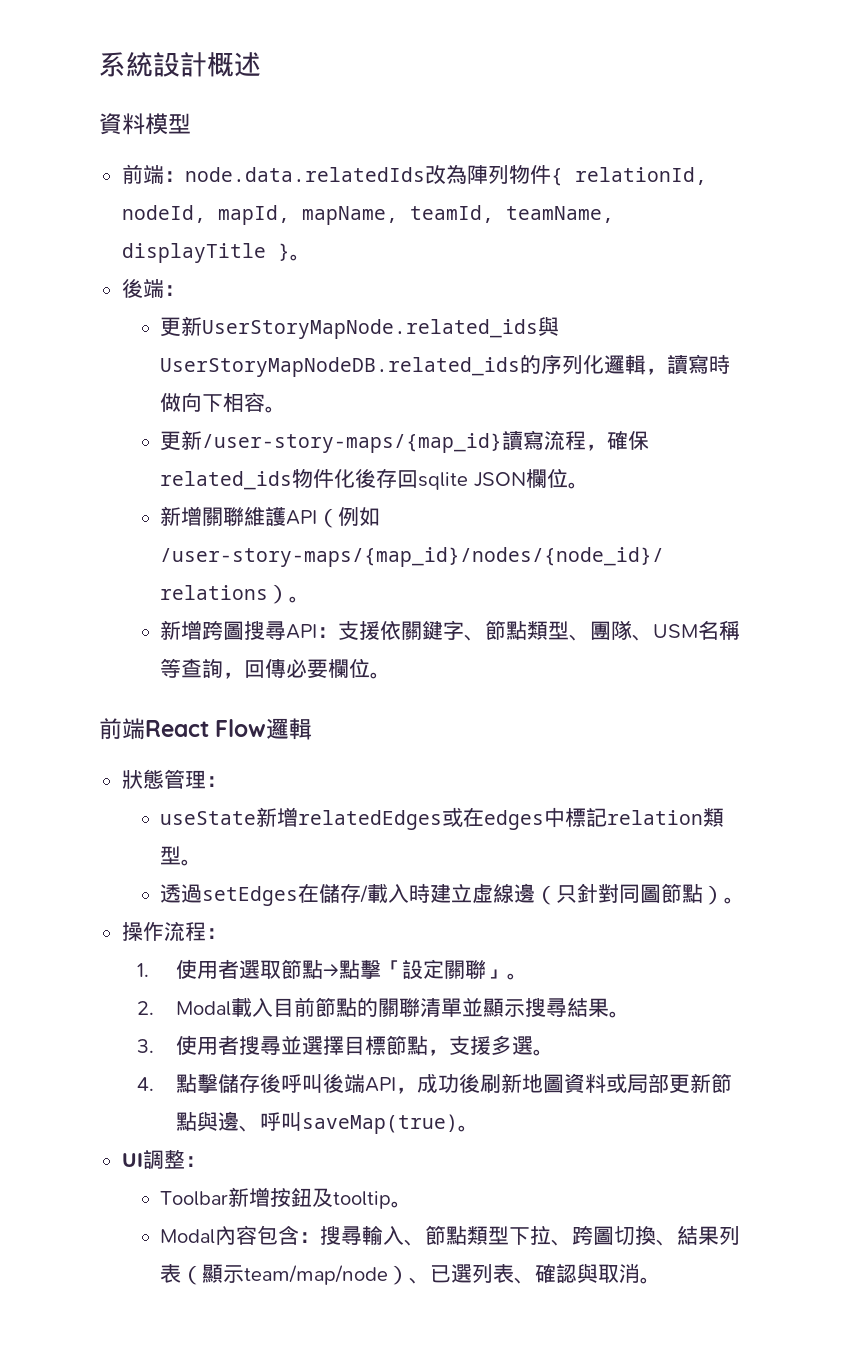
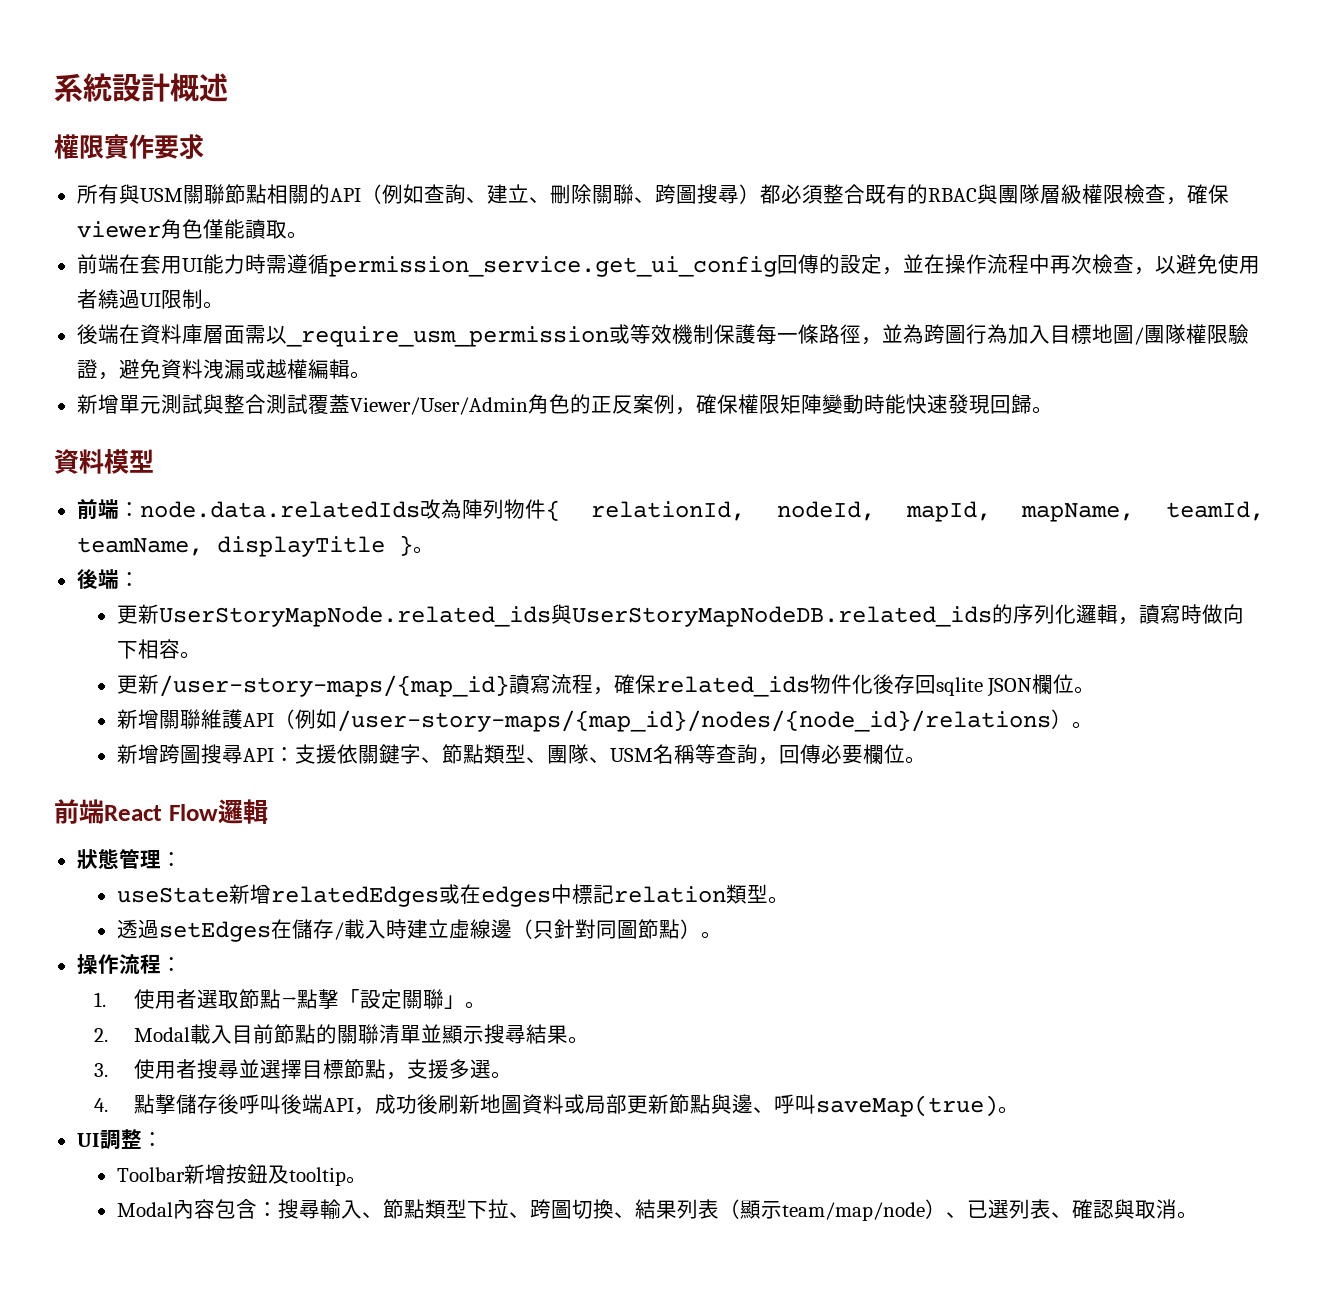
+ 權限實作要求
+ 所有與USM關聯節點相關的API（例如查詢、建立、刪除關聯、跨圖搜尋）都必須整合既有的RBAC與團隊層級權限檢查，確保viewer角色僅能讀取。
+ 前端在套用UI能力時需遵循permission_service.get_ui_config回傳的設定，並在操作流程中再次檢查，以避免使用者繞過UI限制。
+ 後端在資料庫層面需以_require_usm_permission或等效機制保護每一條路徑，並為跨圖行為加入目標地圖/團隊權限驗證，避免資料洩漏或越權編輯。
+ 新增單元測試與整合測試覆蓋Viewer/User/Admin角色的正反案例，確保權限矩陣變動時能快速發現回歸。

